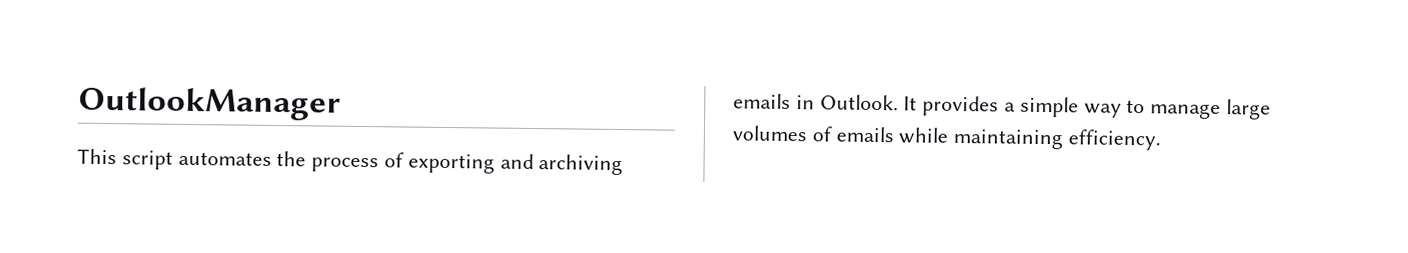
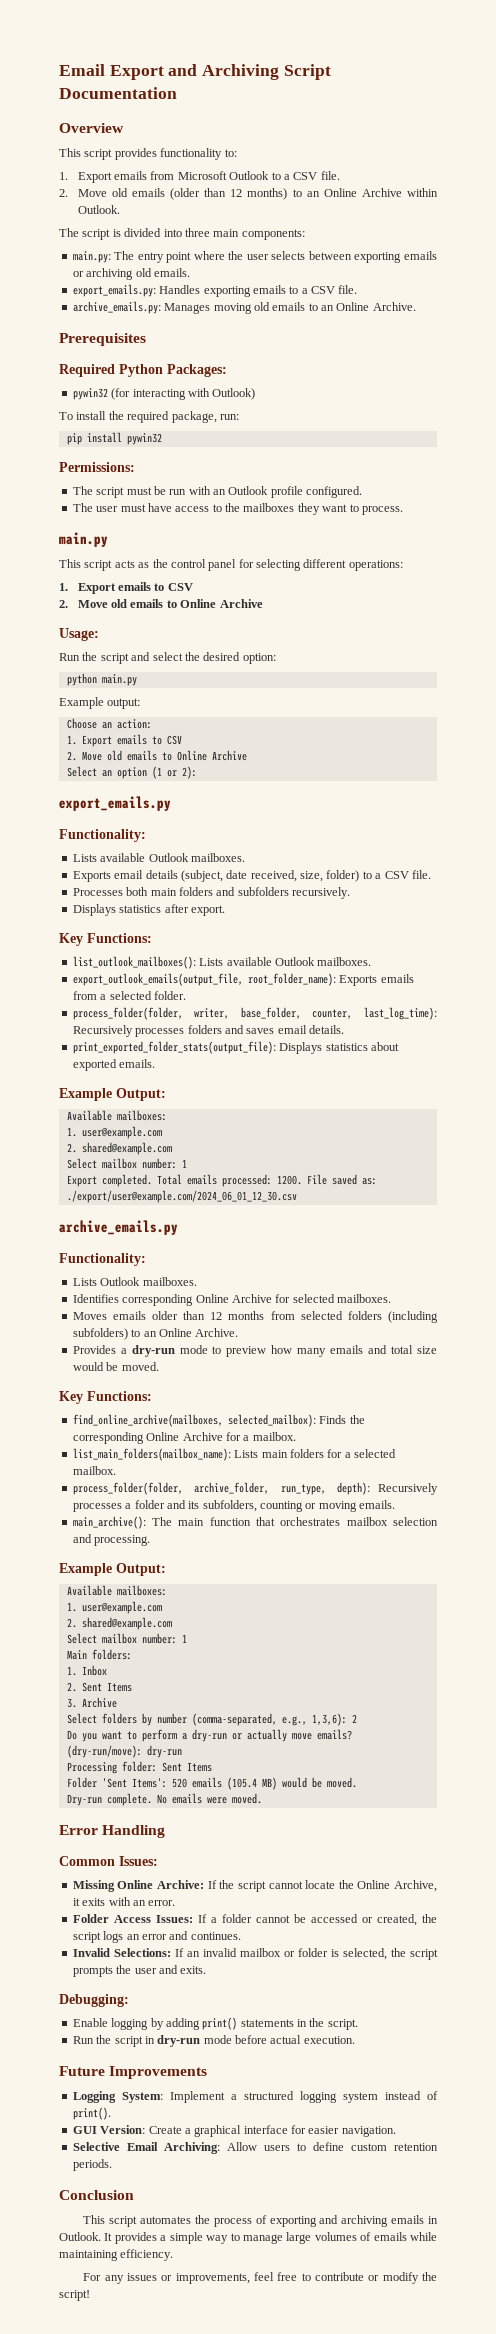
- OutlookManager
+ Email Export and Archiving Script Documentation
+ Overview
+ This script provides functionality to:
+ 1. Export emails from Microsoft Outlook to a CSV file.
+ 2. Move old emails (older than 12 months) to an Online Archive within Outlook.
+ The script is divided into three main components:
+ main.py: The entry point where the user selects between exporting emails or archiving old emails.
+ export_emails.py: Handles exporting emails to a CSV file.
+ archive_emails.py: Manages moving old emails to an Online Archive.
+ Prerequisites
+ Required Python Packages:
+ pywin32 (for interacting with Outlook)
+ To install the required package, run:
+ pip install pywin32
+ Permissions:
+ The script must be run with an Outlook profile configured.
+ The user must have access to the mailboxes they want to process.
+ main.py
+ This script acts as the control panel for selecting different operations:
+ 1. Export emails to CSV
+ 2. Move old emails to Online Archive
+ Usage:
+ Run the script and select the desired option:
+ python main.py
+ Example output:
+ Choose an action:
+ 1. Export emails to CSV
+ 2. Move old emails to Online Archive
+ Select an option (1 or 2):
+ export_emails.py
+ Functionality:
+ Lists available Outlook mailboxes.
+ Exports email details (subject, date received, size, folder) to a CSV file.
+ Processes both main folders and subfolders recursively.
+ Displays statistics after export.
+ Key Functions:
+ list_outlook_mailboxes(): Lists available Outlook mailboxes.
+ export_outlook_emails(output_file, root_folder_name): Exports emails from a selected folder.
+ process_folder(folder, writer, base_folder, counter, last_log_time): Recursively processes folders and saves email details.
+ print_exported_folder_stats(output_file): Displays statistics about exported emails.
+ Example Output:
+ Available mailboxes:
+ 1. user@example.com
+ 2. shared@example.com
+ Select mailbox number: 1
+ Export completed. Total emails processed: 1200. File saved as: ./export/user@example.com/2024_06_01_12_30.csv
+ archive_emails.py
+ Functionality:
+ Lists Outlook mailboxes.
+ Identifies corresponding Online Archive for selected mailboxes.
+ Moves emails older than 12 months from selected folders (including subfolders) to an Online Archive.
+ Provides a dry-run mode to preview how many emails and total size would be moved.
+ Key Functions:
+ find_online_archive(mailboxes, selected_mailbox): Finds the corresponding Online Archive for a mailbox.
+ list_main_folders(mailbox_name): Lists main folders for a selected mailbox.
+ process_folder(folder, archive_folder, run_type, depth): Recursively processes a folder and its subfolders, counting or moving emails.
+ main_archive(): The main function that orchestrates mailbox selection and processing.
+ Example Output:
+ Available mailboxes:
+ 1. user@example.com
+ 2. shared@example.com
+ Select mailbox number: 1
+ Main folders:
+ 1. Inbox
+ 2. Sent Items
+ 3. Archive
+ Select folders by number (comma-separated, e.g., 1,3,6): 2
+ Do you want to perform a dry-run or actually move emails? (dry-run/move): dry-run
+ Processing folder: Sent Items
+ Folder 'Sent Items': 520 emails (105.4 MB) would be moved.
+ Dry-run complete. No emails were moved.
+ Error Handling
+ Common Issues:
+ Missing Online Archive: If the script cannot locate the Online Archive, it exits with an error.
+ Folder Access Issues: If a folder cannot be accessed or created, the script logs an error and continues.
+ Invalid Selections: If an invalid mailbox or folder is selected, the script prompts the user and exits.
+ Debugging:
+ Enable logging by adding print() statements in the script.
+ Run the script in dry-run mode before actual execution.
+ Future Improvements
+ Logging System: Implement a structured logging system instead of print().
+ GUI Version: Create a graphical interface for easier navigation.
+ Selective Email Archiving: Allow users to define custom retention periods.
+ Conclusion
+ For any issues or improvements, feel free to contribute or modify the script!

